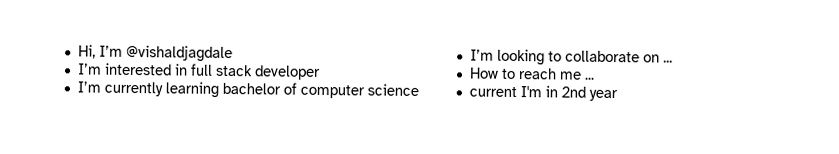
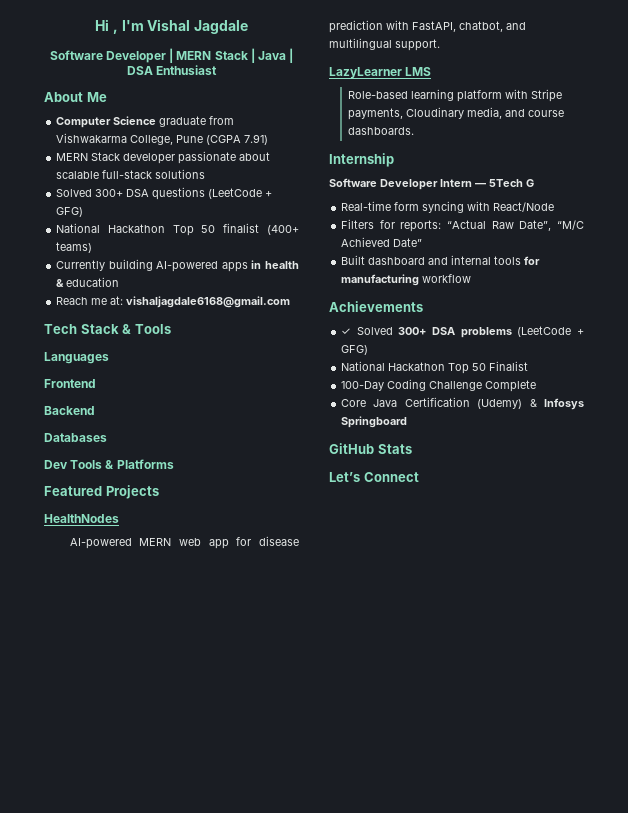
- Hi, I’m @vishaldjagdale
- I’m interested in full stack developer
- I’m currently learning bachelor of computer science
- I’m looking to collaborate on ...
- How to reach me ...
- current I'm in 2nd year
+ Hi , I'm Vishal Jagdale
+ Software Developer | MERN Stack | Java | DSA Enthusiast
+ About Me
+ Computer Science graduate from Vishwakarma College, Pune (CGPA 7.91)
+ MERN Stack developer passionate about scalable full-stack solutions
+ Solved 300+ DSA questions (LeetCode + GFG)
+ National Hackathon Top 50 finalist (400+ teams)
+ Currently building AI-powered apps in health & education
+ Reach me at: vishaljagdale6168@gmail.com
+ Tech Stack & Tools
+ Languages
+ Frontend
+ Backend
+ Databases
+ Dev Tools & Platforms
+ Featured Projects
+ HealthNodes
+ AI-powered MERN web app for disease prediction with FastAPI, chatbot, and multilingual support.
+ LazyLearner LMS
+ Role-based learning platform with Stripe payments, Cloudinary media, and course dashboards.
+ Internship
+ Software Developer Intern — 5Tech G
+ Real-time form syncing with React/Node
+ Filters for reports: “Actual Raw Date”, “M/C Achieved Date”
+ Built dashboard and internal tools for manufacturing workflow
+ Achievements
+ ✓ Solved 300+ DSA problems (LeetCode + GFG)
+ National Hackathon Top 50 Finalist
+ 100-Day Coding Challenge Complete
+ Core Java Certification (Udemy) & Infosys Springboard
+ GitHub Stats
+ Let’s Connect

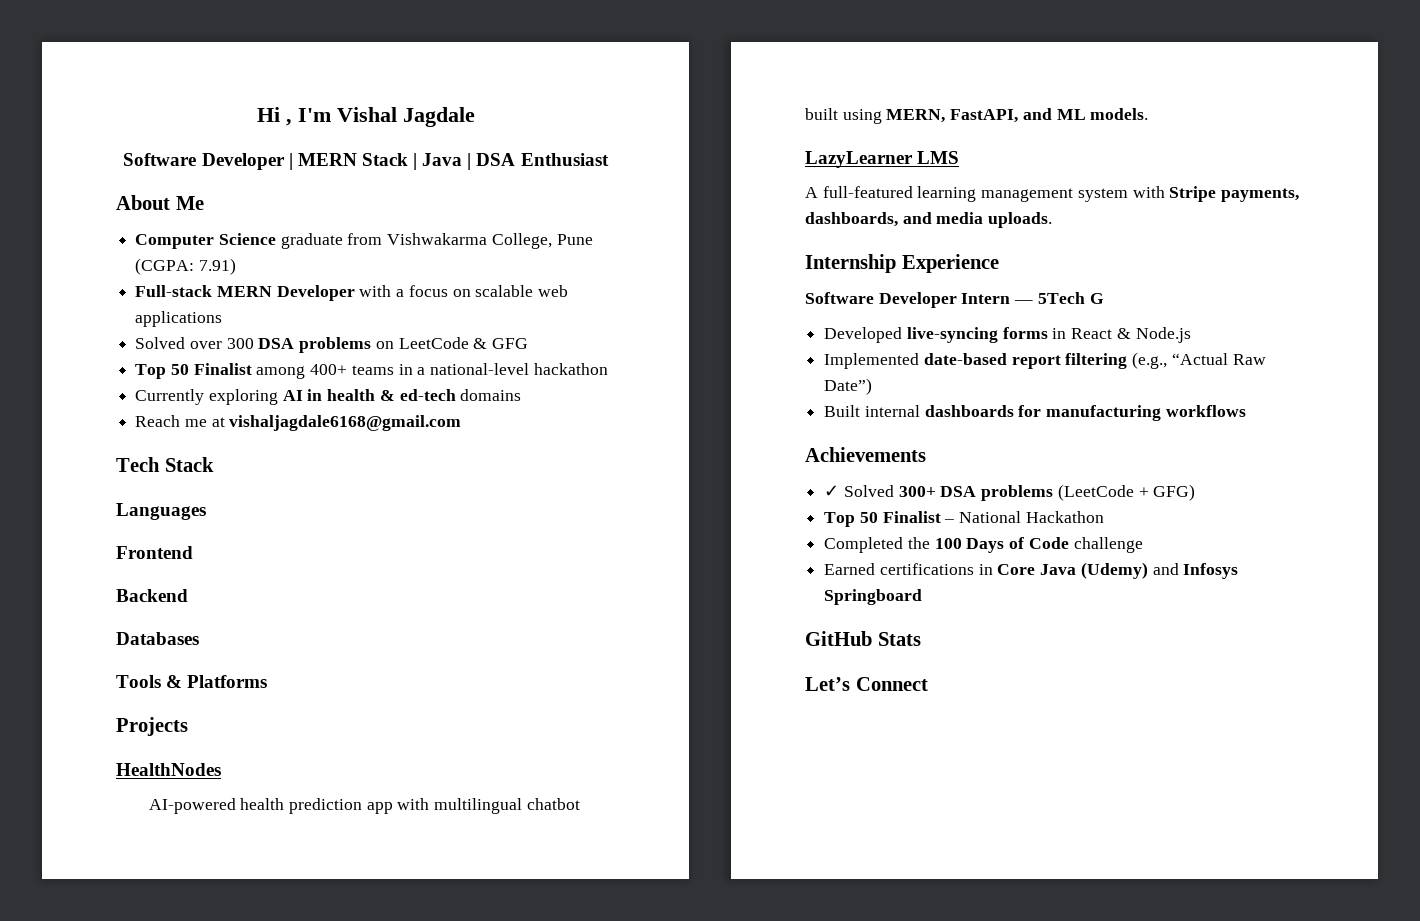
- Computer Science graduate from Vishwakarma College, Pune (CGPA 7.91)
+ Computer Science graduate from Vishwakarma College, Pune (CGPA: 7.91)
- MERN Stack developer passionate about scalable full-stack solutions
- Solved 300+ DSA questions (LeetCode + GFG)
- National Hackathon Top 50 finalist (400+ teams)
- Currently building AI-powered apps in health & education
+ Full-stack MERN Developer with a focus on scalable web applications
+ Solved over 300 DSA problems on LeetCode & GFG
+ Top 50 Finalist among 400+ teams in a national-level hackathon
+ Currently exploring AI in health & ed-tech domains
- Reach me at: vishaljagdale6168@gmail.com
+ Reach me at vishaljagdale6168@gmail.com
- Tech Stack & Tools
+ Tech Stack
- Dev Tools & Platforms
+ Tools & Platforms
- Featured Projects
+ Projects
- AI-powered MERN web app for disease prediction with FastAPI, chatbot, and multilingual support.
+ AI-powered health prediction app with multilingual chatbot built using MERN, FastAPI, and ML models.
  LazyLearner LMS
- Role-based learning platform with Stripe payments, Cloudinary media, and course dashboards.
+ A full-featured learning management system with Stripe payments, dashboards, and media uploads.
- Internship
+ Internship Experience
- Real-time form syncing with React/Node
- Filters for reports: “Actual Raw Date”, “M/C Achieved Date”
- Built dashboard and internal tools for manufacturing workflow
+ Developed live-syncing forms in React & Node.js
+ Implemented date-based report filtering (e.g., “Actual Raw Date”)
+ Built internal dashboards for manufacturing workflows
- National Hackathon Top 50 Finalist
- 100-Day Coding Challenge Complete
- Core Java Certification (Udemy) & Infosys Springboard
+ Top 50 Finalist – National Hackathon
+ Completed the 100 Days of Code challenge
+ Earned certifications in Core Java (Udemy) and Infosys Springboard

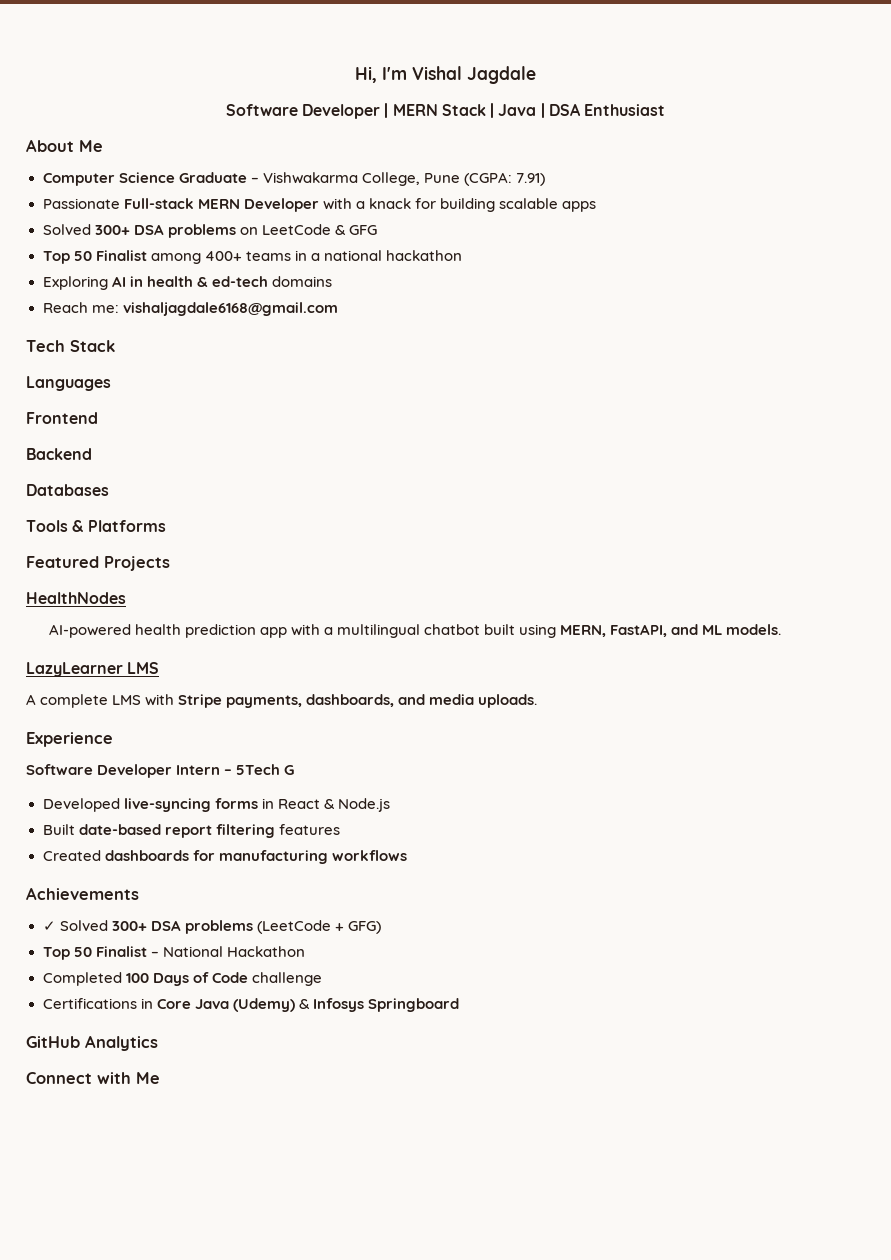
- Hi , I'm Vishal Jagdale
+ Hi, I'm Vishal Jagdale
- Computer Science graduate from Vishwakarma College, Pune (CGPA: 7.91)
+ Computer Science Graduate – Vishwakarma College, Pune (CGPA: 7.91)
- Full-stack MERN Developer with a focus on scalable web applications
- Solved over 300 DSA problems on LeetCode & GFG
+ Passionate Full-stack MERN Developer with a knack for building scalable apps
+ Solved 300+ DSA problems on LeetCode & GFG
- Top 50 Finalist among 400+ teams in a national-level hackathon
+ Top 50 Finalist among 400+ teams in a national hackathon
- Currently exploring AI in health & ed-tech domains
+ Exploring AI in health & ed-tech domains
- Reach me at vishaljagdale6168@gmail.com
+ Reach me: vishaljagdale6168@gmail.com
- Projects
+ Featured Projects
- AI-powered health prediction app with multilingual chatbot built using MERN, FastAPI, and ML models.
+ AI-powered health prediction app with a multilingual chatbot built using MERN, FastAPI, and ML models.
- A full-featured learning management system with Stripe payments, dashboards, and media uploads.
+ A complete LMS with Stripe payments, dashboards, and media uploads.
- Internship Experience
+ Experience
- Software Developer Intern — 5Tech G
+ Software Developer Intern – 5Tech G
- Implemented date-based report filtering (e.g., “Actual Raw Date”)
- Built internal dashboards for manufacturing workflows
+ Built date-based report filtering features
+ Created dashboards for manufacturing workflows
- Completed the 100 Days of Code challenge
+ Completed 100 Days of Code challenge
- Earned certifications in Core Java (Udemy) and Infosys Springboard
+ Certifications in Core Java (Udemy) & Infosys Springboard
- GitHub Stats
- Let’s Connect
+ GitHub Analytics
+ Connect with Me

